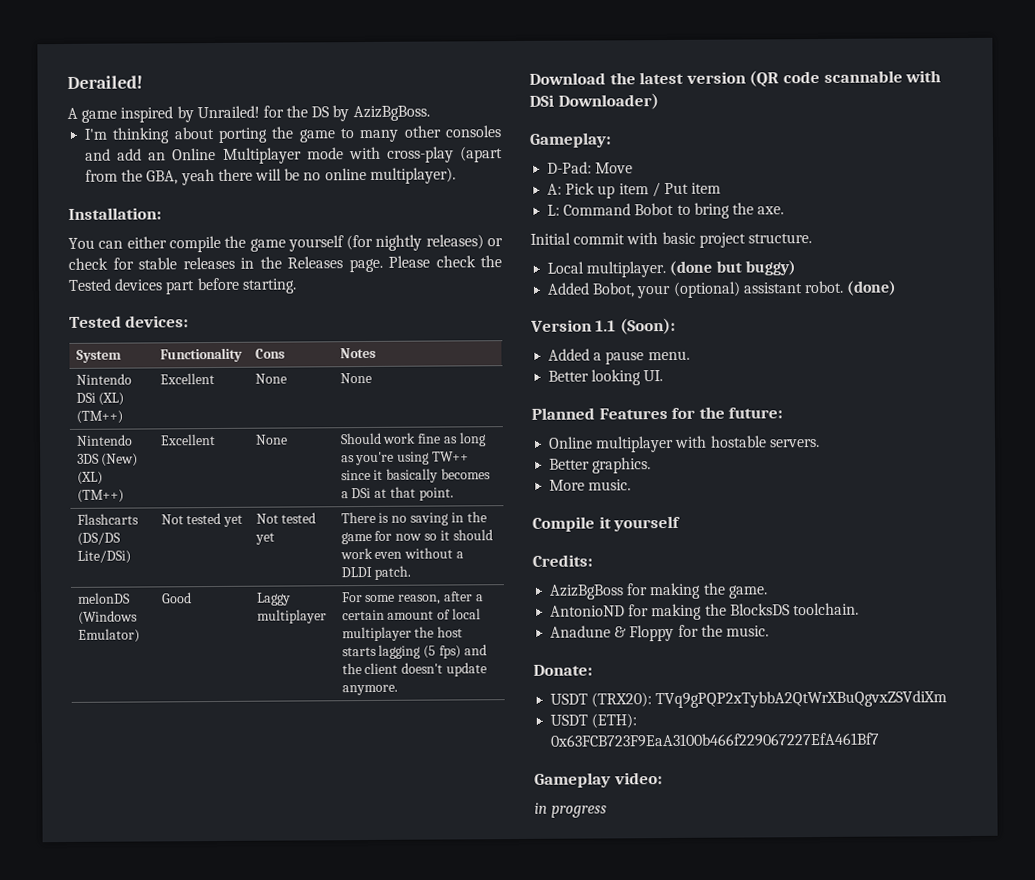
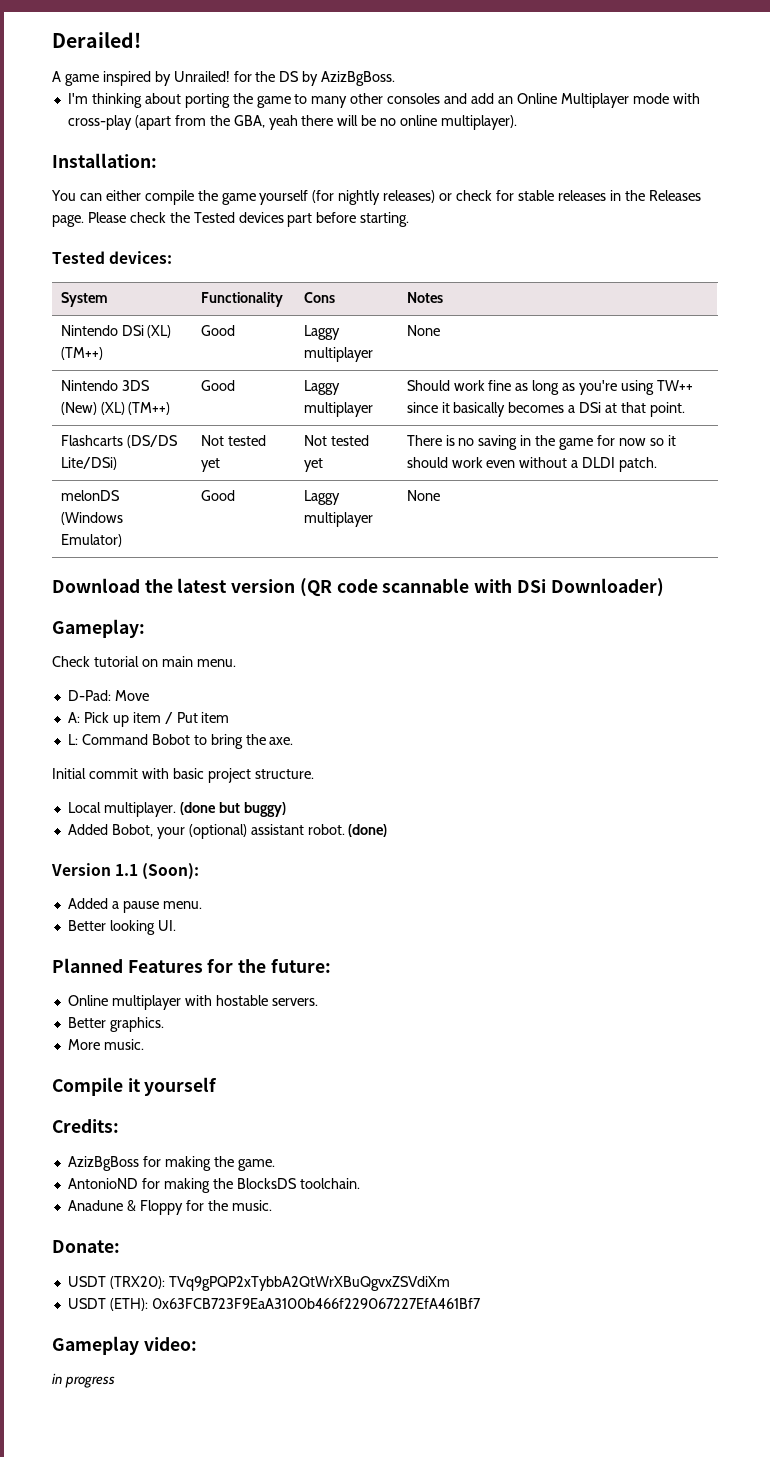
- Nintendo DSi (XL) (TM++) | Excellent | None | None
+ Nintendo DSi (XL) (TM++) | Good | Laggy multiplayer | None
- Nintendo 3DS (New) (XL) (TM++) | Excellent | None | Should work fine as long as you're using TW++ since it basically becomes a DSi at that point.
+ Nintendo 3DS (New) (XL) (TM++) | Good | Laggy multiplayer | Should work fine as long as you're using TW++ since it basically becomes a DSi at that point.
- melonDS (Windows Emulator) | Good | Laggy multiplayer | For some reason, after a certain amount of local multiplayer the host starts lagging (5 fps) and the client doesn't update anymore.
+ melonDS (Windows Emulator) | Good | Laggy multiplayer | None
+ Check tutorial on main menu.

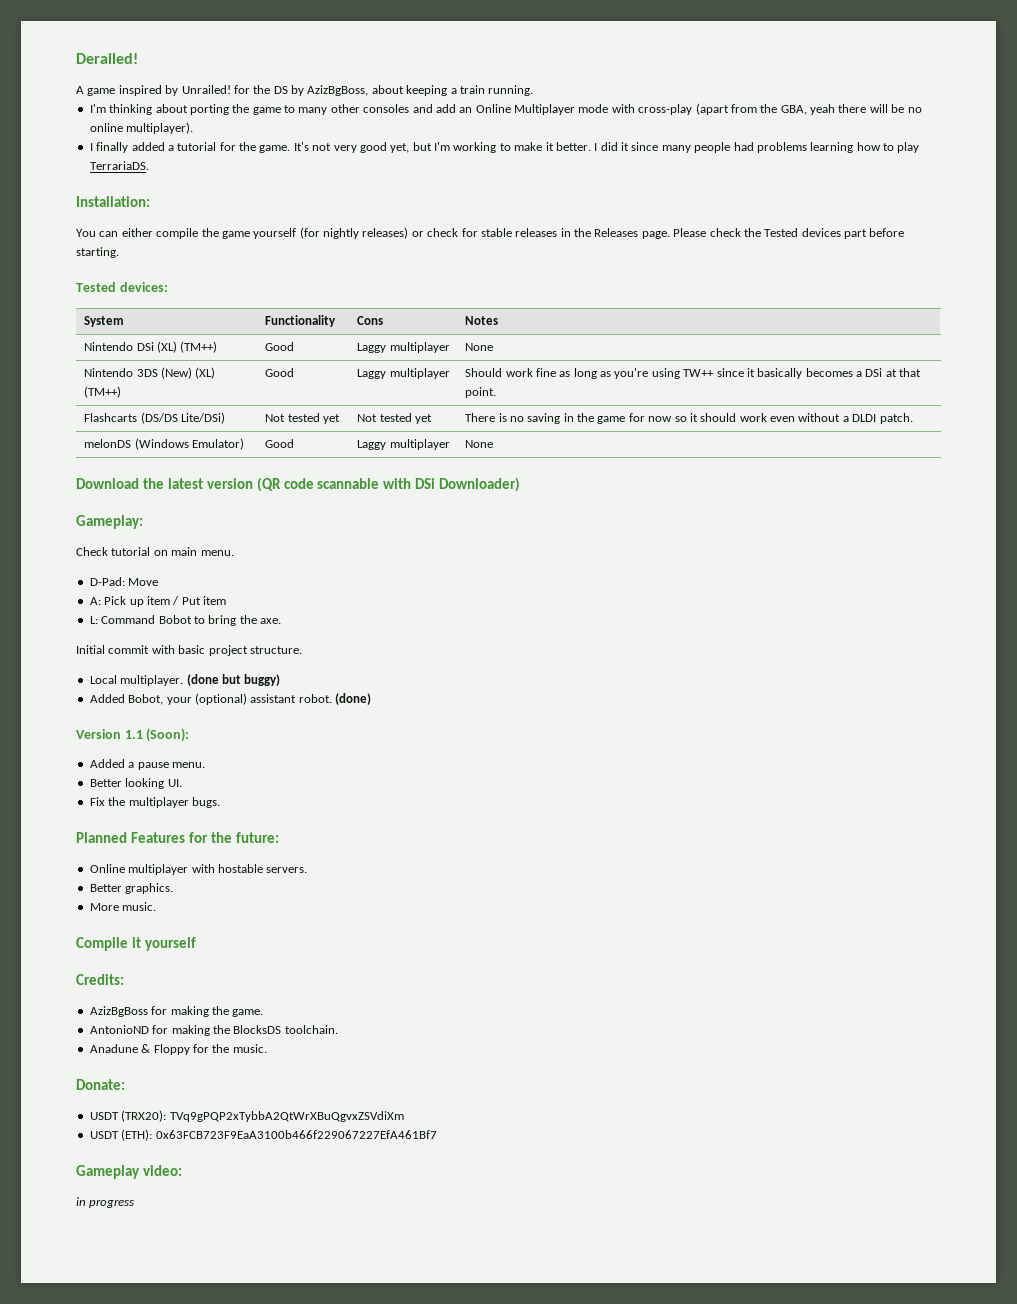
- A game inspired by Unrailed! for the DS by AzizBgBoss.
+ A game inspired by Unrailed! for the DS by AzizBgBoss, about keeping a train running.
+ I finally added a tutorial for the game. It's not very good yet, but I'm working to make it better. I did it since many people had problems learning how to play TerrariaDS.
+ Fix the multiplayer bugs.

